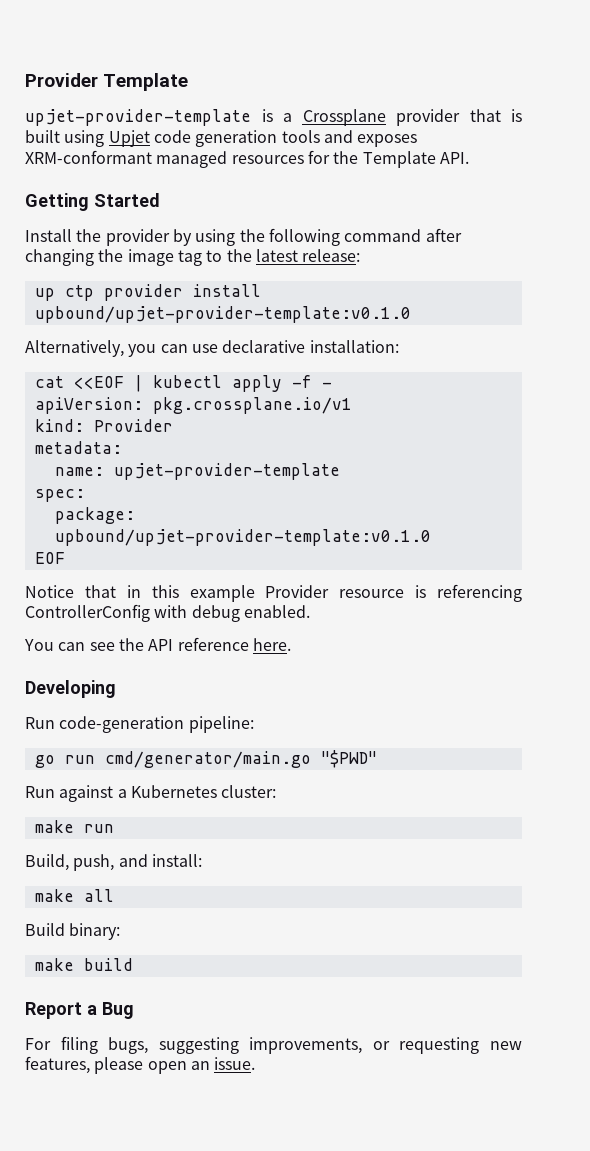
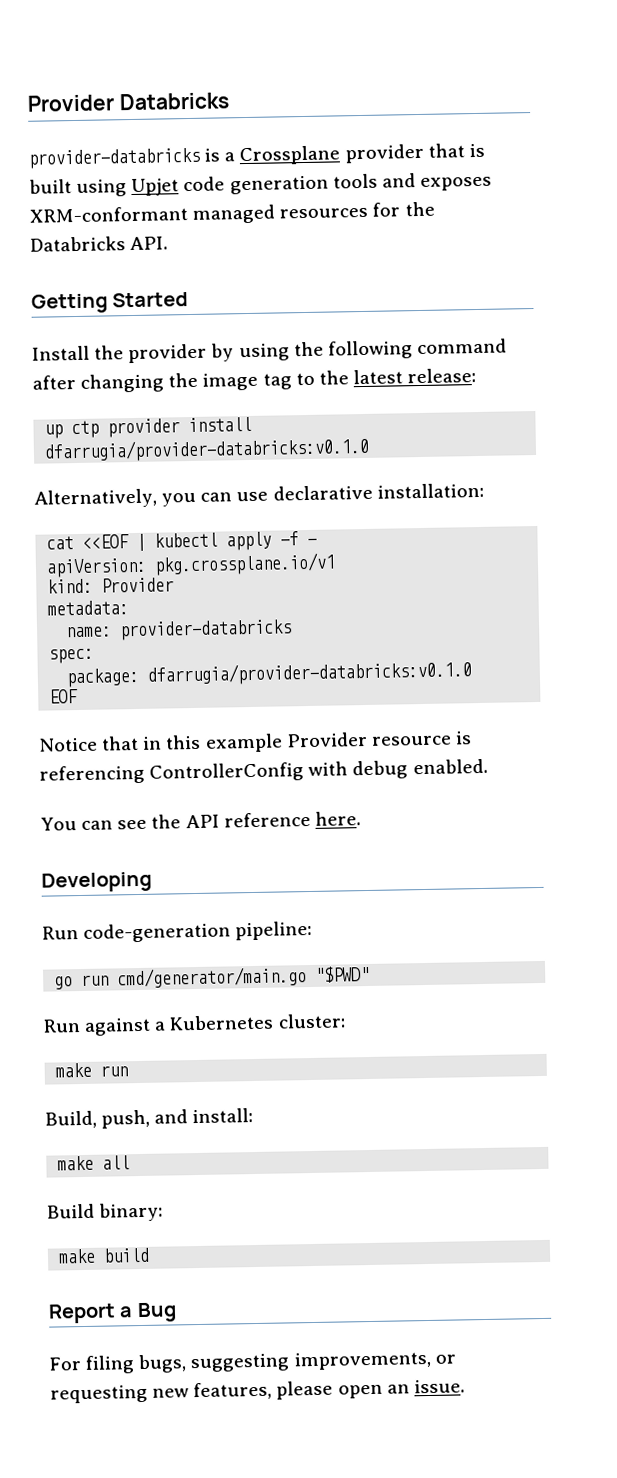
- Provider Template
- upjet-provider-template is a Crossplane provider that is built using Upjet code generation tools and exposes XRM-conformant managed resources for the Template API.
+ Provider Databricks
+ provider-databricks is a Crossplane provider that is built using Upjet code generation tools and exposes XRM-conformant managed resources for the Databricks API.
- up ctp provider install upbound/upjet-provider-template:v0.1.0
+ up ctp provider install dfarrugia/provider-databricks:v0.1.0
- name: upjet-provider-template
+ name: provider-databricks
- package: upbound/upjet-provider-template:v0.1.0
+ package: dfarrugia/provider-databricks:v0.1.0

